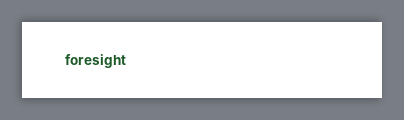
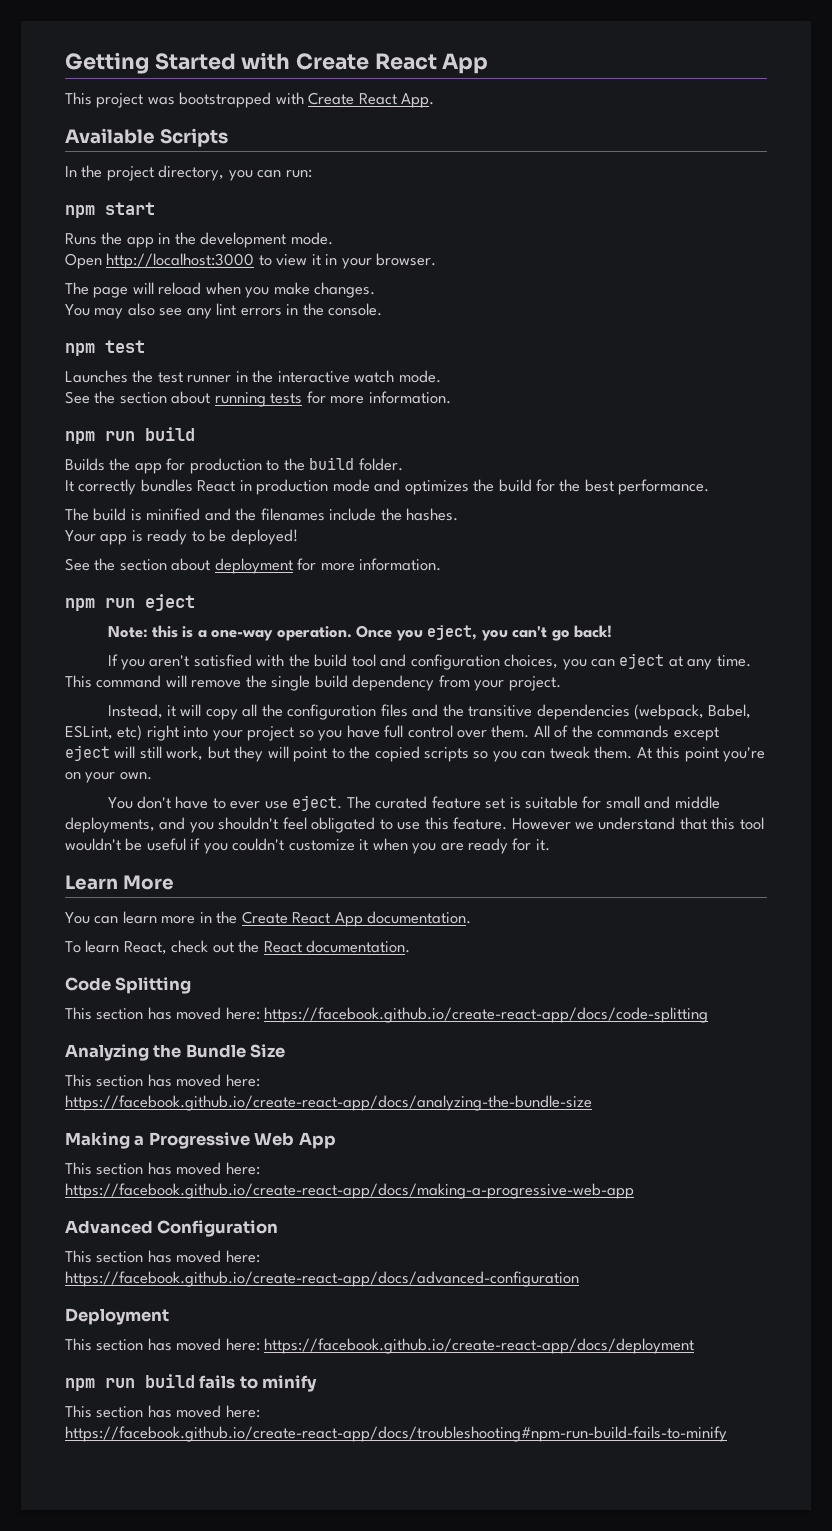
- foresight
+ Getting Started with Create React App
+ This project was bootstrapped with Create React App.
+ Available Scripts
+ In the project directory, you can run:
+ npm start
+ Runs the app in the development mode.
+ Open http://localhost:3000 to view it in your browser.
+ The page will reload when you make changes.
+ You may also see any lint errors in the console.
+ npm test
+ Launches the test runner in the interactive watch mode.
+ See the section about running tests for more information.
+ npm run build
+ Builds the app for production to the build folder.
+ It correctly bundles React in production mode and optimizes the build for the best performance.
+ The build is minified and the filenames include the hashes.
+ Your app is ready to be deployed!
+ See the section about deployment for more information.
+ npm run eject
+ Note: this is a one-way operation. Once you eject, you can't go back!
+ If you aren't satisfied with the build tool and configuration choices, you can eject at any time. This command will remove the single build dependency from your project.
+ Instead, it will copy all the configuration files and the transitive dependencies (webpack, Babel, ESLint, etc) right into your project so you have full control over them. All of the commands except eject will still work, but they will point to the copied scripts so you can tweak them. At this point you're on your own.
+ You don't have to ever use eject. The curated feature set is suitable for small and middle deployments, and you shouldn't feel obligated to use this feature. However we understand that this tool wouldn't be useful if you couldn't customize it when you are ready for it.
+ Learn More
+ You can learn more in the Create React App documentation.
+ To learn React, check out the React documentation.
+ Code Splitting
+ This section has moved here: https://facebook.github.io/create-react-app/docs/code-splitting
+ Analyzing the Bundle Size
+ This section has moved here: https://facebook.github.io/create-react-app/docs/analyzing-the-bundle-size
+ Making a Progressive Web App
+ This section has moved here: https://facebook.github.io/create-react-app/docs/making-a-progressive-web-app
+ Advanced Configuration
+ This section has moved here: https://facebook.github.io/create-react-app/docs/advanced-configuration
+ Deployment
+ This section has moved here: https://facebook.github.io/create-react-app/docs/deployment
+ npm run build fails to minify
+ This section has moved here: https://facebook.github.io/create-react-app/docs/troubleshooting#npm-run-build-fails-to-minify

